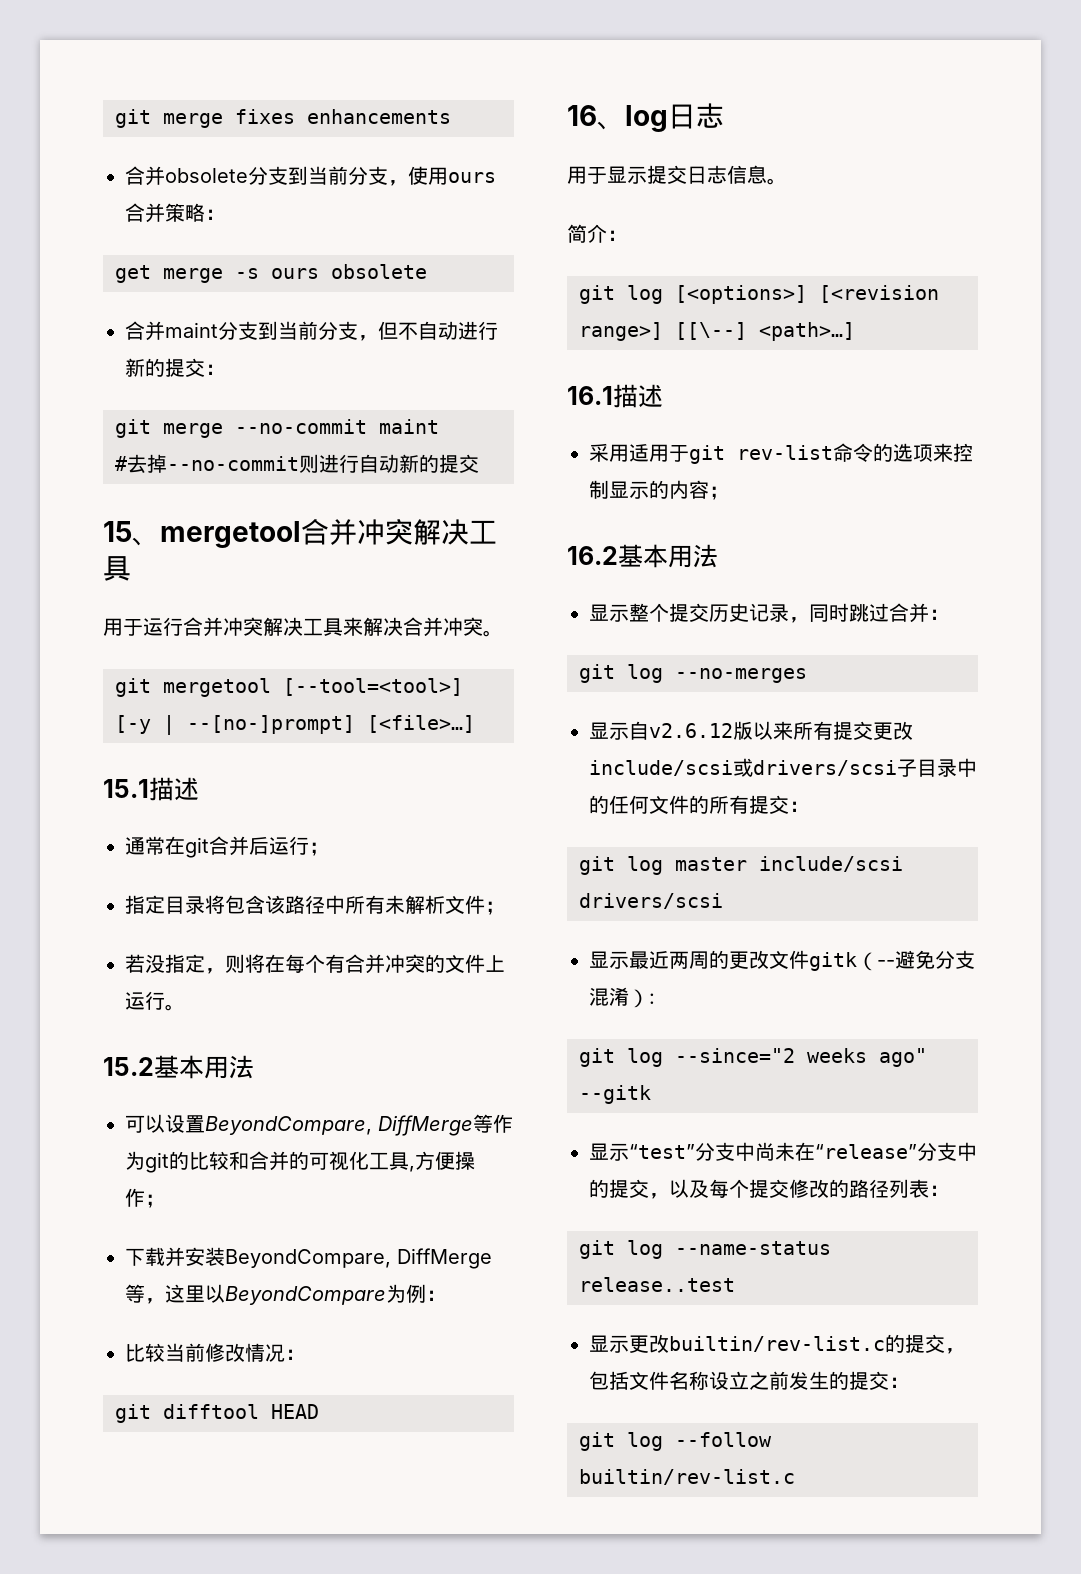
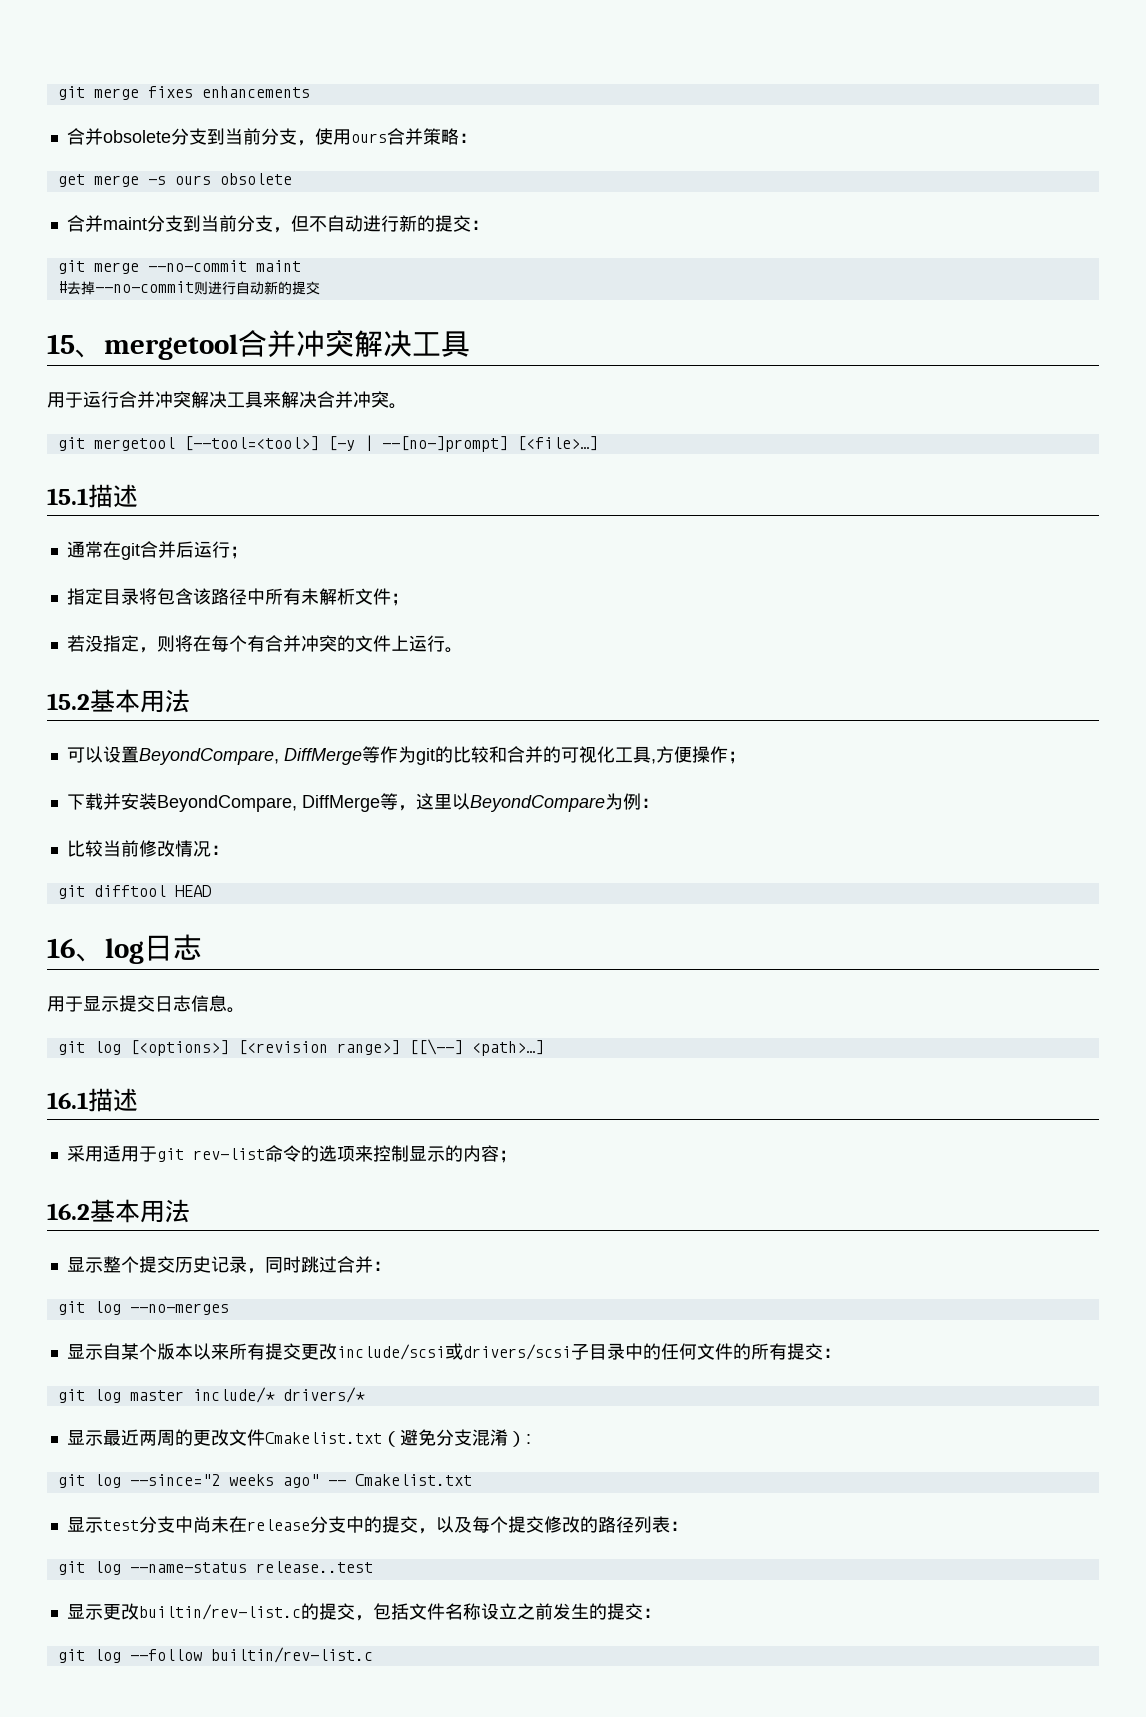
- 简介：
- 显示自v2.6.12版以来所有提交更改include/scsi或drivers/scsi子目录中的任何文件的所有提交：
+ 显示自某个版本以来所有提交更改include/scsi或drivers/scsi子目录中的任何文件的所有提交：
- git log master include/scsi drivers/scsi
+ git log master include/* drivers/*
- 显示最近两周的更改文件gitk（--避免分支混淆）:
+ 显示最近两周的更改文件Cmakelist.txt（避免分支混淆）:
- git log --since="2 weeks ago" --gitk
- 显示“test”分支中尚未在“release”分支中的提交，以及每个提交修改的路径列表：
+ git log --since="2 weeks ago" -- Cmakelist.txt
+ 显示test分支中尚未在release分支中的提交，以及每个提交修改的路径列表：

